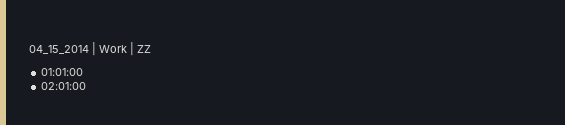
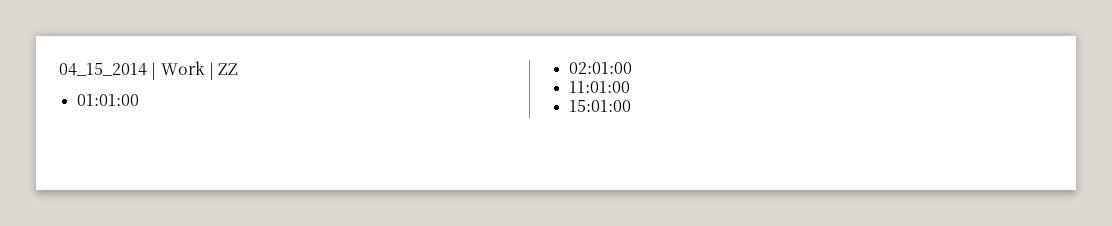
+ 11:01:00
+ 15:01:00

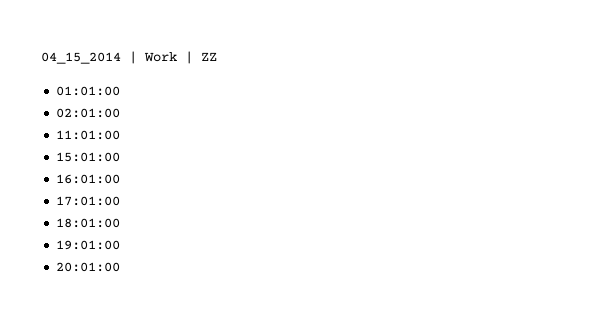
+ 16:01:00
+ 17:01:00
+ 18:01:00
+ 19:01:00
+ 20:01:00

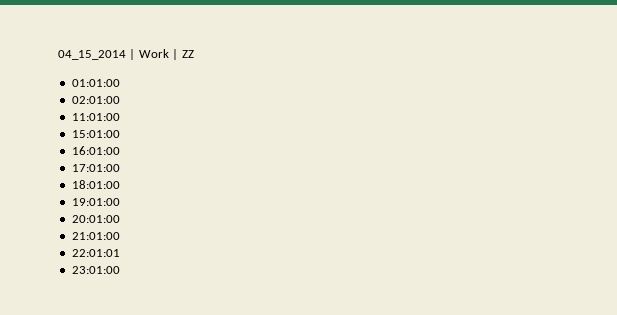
+ 21:01:00
+ 22:01:01
+ 23:01:00

